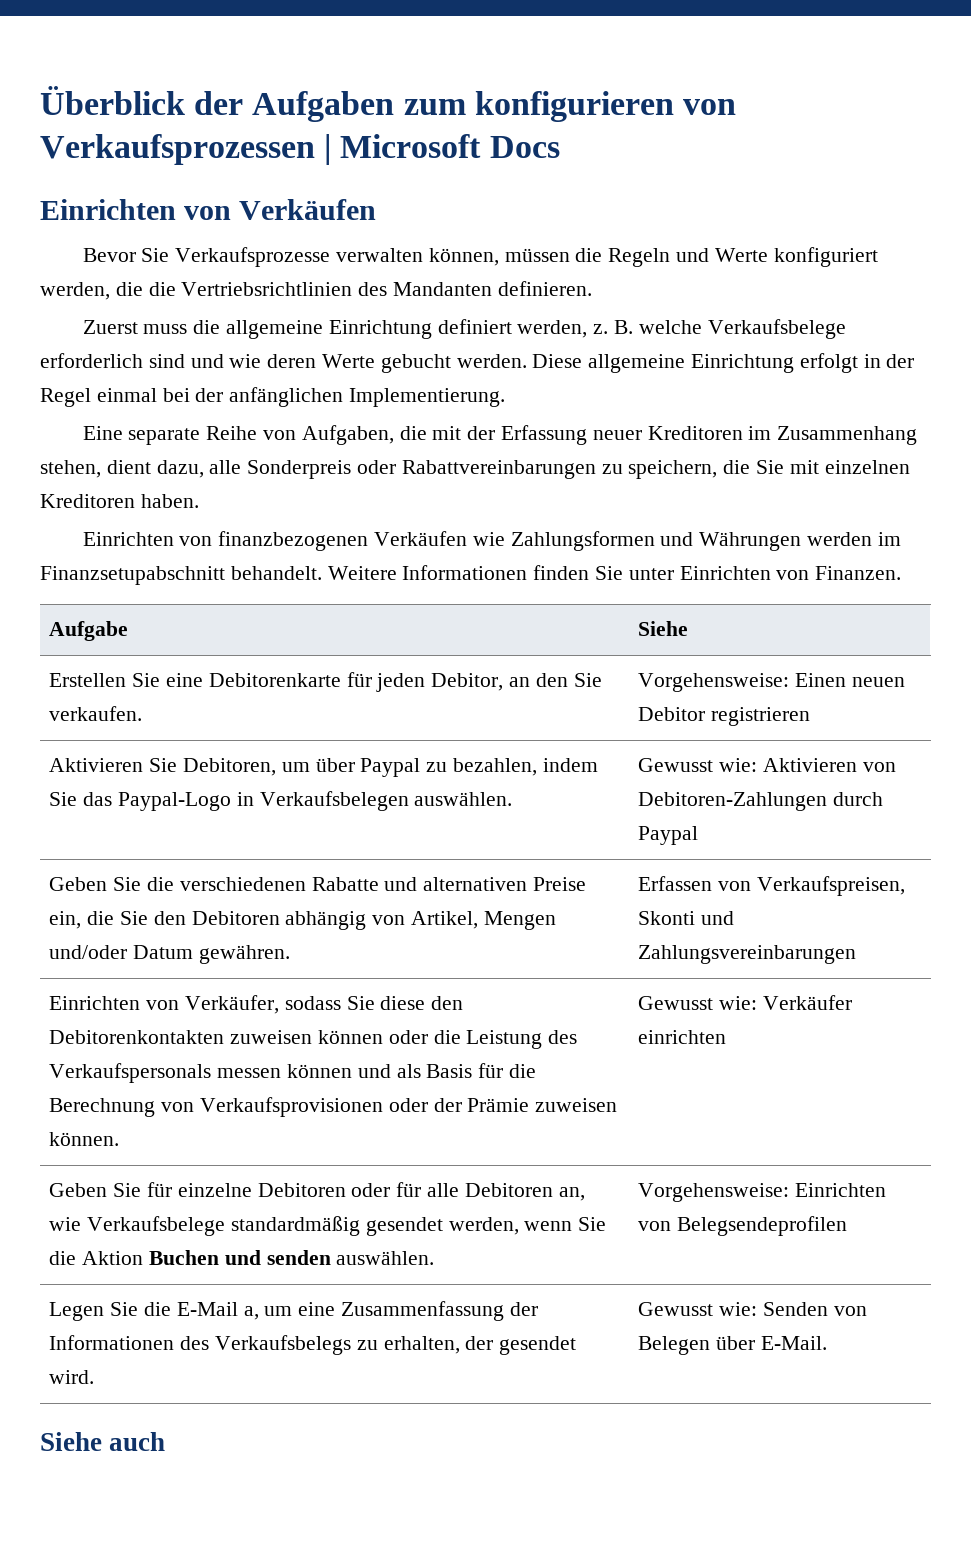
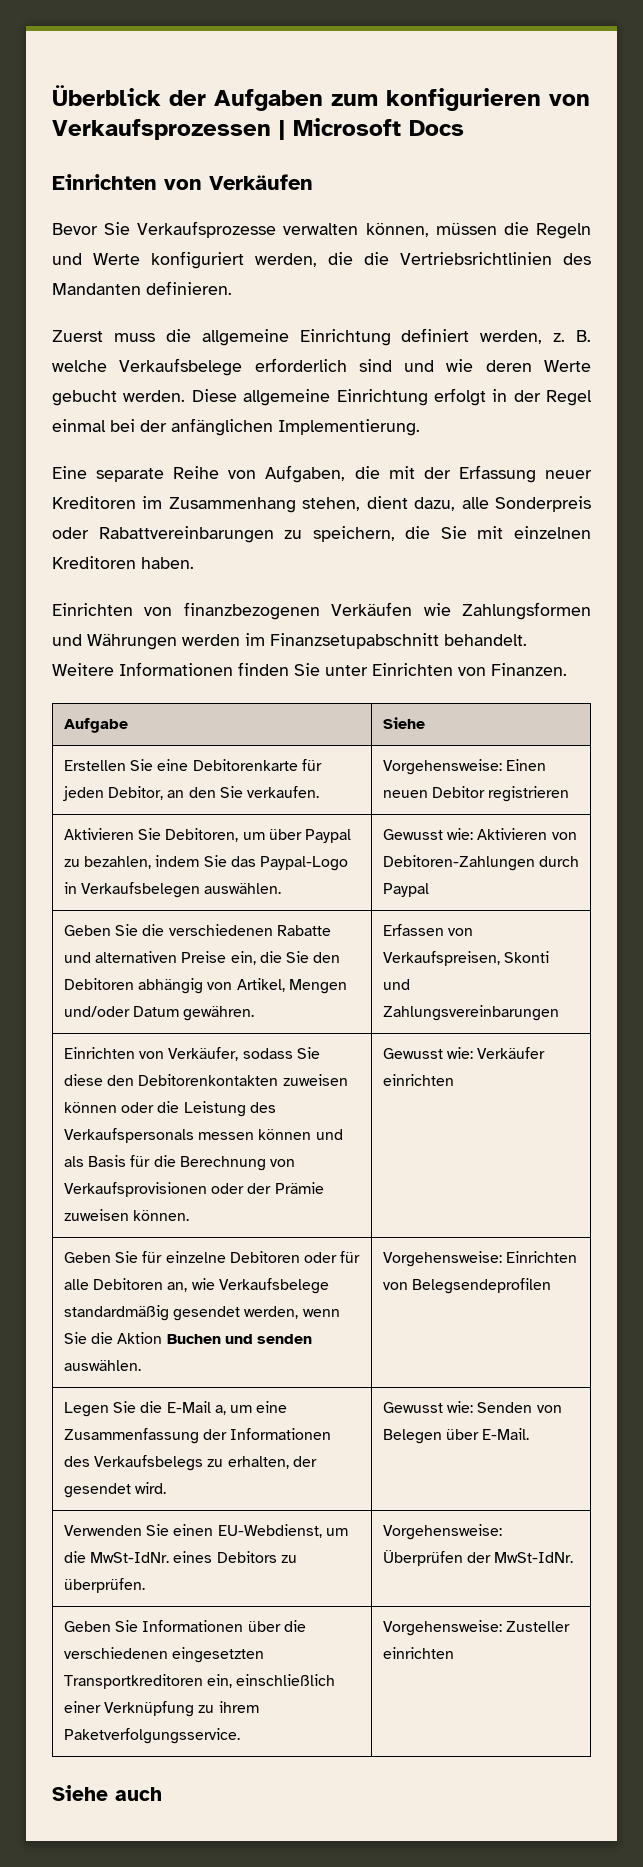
+ Verwenden Sie einen EU-Webdienst, um die MwSt-IdNr. eines Debitors zu überprüfen. | Vorgehensweise: Überprüfen der MwSt-IdNr.
+ Geben Sie Informationen über die verschiedenen eingesetzten Transportkreditoren ein, einschließlich einer Verknüpfung zu ihrem Paketverfolgungsservice. | Vorgehensweise: Zusteller einrichten

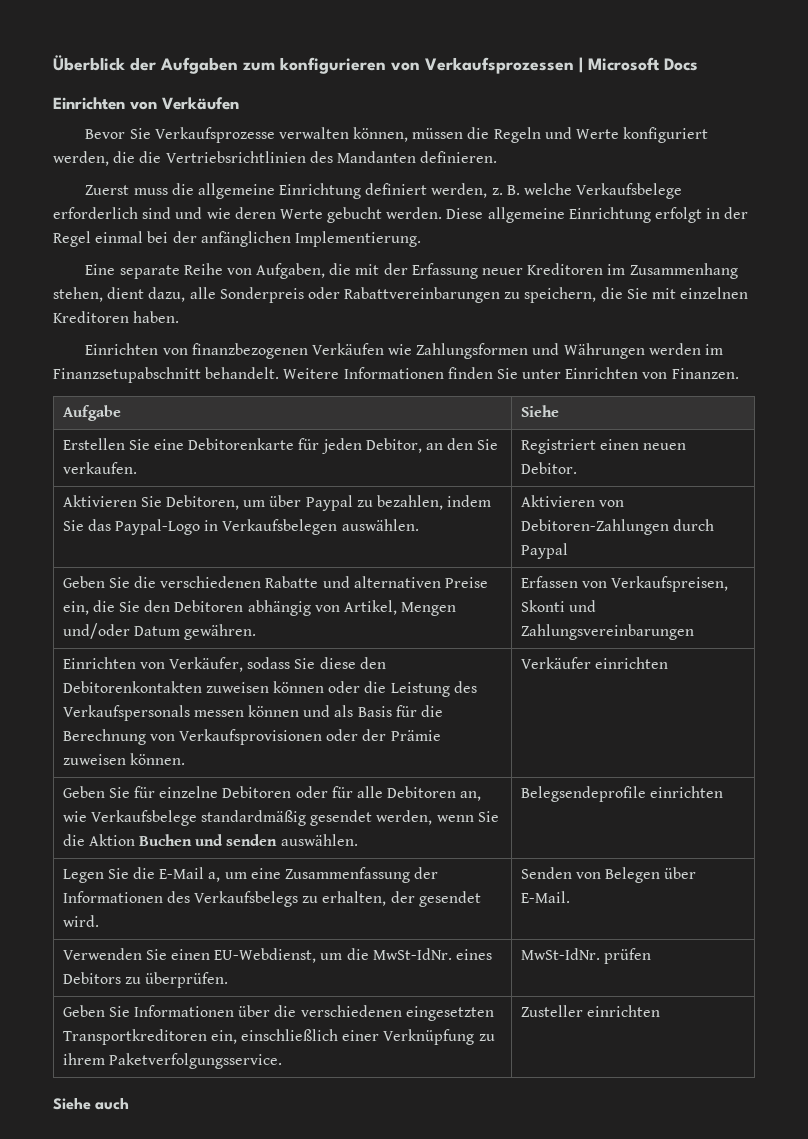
- Erstellen Sie eine Debitorenkarte für jeden Debitor, an den Sie verkaufen. | Vorgehensweise: Einen neuen Debitor registrieren
+ Erstellen Sie eine Debitorenkarte für jeden Debitor, an den Sie verkaufen. | Registriert einen neuen Debitor.
- Aktivieren Sie Debitoren, um über Paypal zu bezahlen, indem Sie das Paypal-Logo in Verkaufsbelegen auswählen. | Gewusst wie: Aktivieren von Debitoren-Zahlungen durch Paypal
+ Aktivieren Sie Debitoren, um über Paypal zu bezahlen, indem Sie das Paypal-Logo in Verkaufsbelegen auswählen. | Aktivieren von Debitoren-Zahlungen durch Paypal
- Einrichten von Verkäufer, sodass Sie diese den Debitorenkontakten zuweisen können oder die Leistung des Verkaufspersonals messen können und als Basis für die Berechnung von Verkaufsprovisionen oder der Prämie zuweisen können. | Gewusst wie: Verkäufer einrichten
+ Einrichten von Verkäufer, sodass Sie diese den Debitorenkontakten zuweisen können oder die Leistung des Verkaufspersonals messen können und als Basis für die Berechnung von Verkaufsprovisionen oder der Prämie zuweisen können. | Verkäufer einrichten
- Geben Sie für einzelne Debitoren oder für alle Debitoren an, wie Verkaufsbelege standardmäßig gesendet werden, wenn Sie die Aktion Buchen und senden auswählen. | Vorgehensweise: Einrichten von Belegsendeprofilen
+ Geben Sie für einzelne Debitoren oder für alle Debitoren an, wie Verkaufsbelege standardmäßig gesendet werden, wenn Sie die Aktion Buchen und senden auswählen. | Belegsendeprofile einrichten
- Legen Sie die E-Mail a, um eine Zusammenfassung der Informationen des Verkaufsbelegs zu erhalten, der gesendet wird. | Gewusst wie: Senden von Belegen über E-Mail.
+ Legen Sie die E-Mail a, um eine Zusammenfassung der Informationen des Verkaufsbelegs zu erhalten, der gesendet wird. | Senden von Belegen über E-Mail.
- Verwenden Sie einen EU-Webdienst, um die MwSt-IdNr. eines Debitors zu überprüfen. | Vorgehensweise: Überprüfen der MwSt-IdNr.
+ Verwenden Sie einen EU-Webdienst, um die MwSt-IdNr. eines Debitors zu überprüfen. | MwSt-IdNr. prüfen
- Geben Sie Informationen über die verschiedenen eingesetzten Transportkreditoren ein, einschließlich einer Verknüpfung zu ihrem Paketverfolgungsservice. | Vorgehensweise: Zusteller einrichten
+ Geben Sie Informationen über die verschiedenen eingesetzten Transportkreditoren ein, einschließlich einer Verknüpfung zu ihrem Paketverfolgungsservice. | Zusteller einrichten

